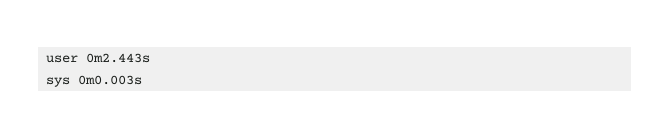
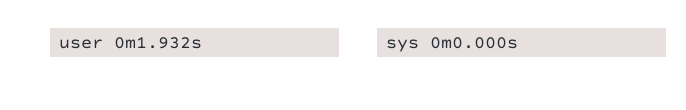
- user 0m2.443s
+ user 0m1.932s
- sys 0m0.003s
+ sys 0m0.000s

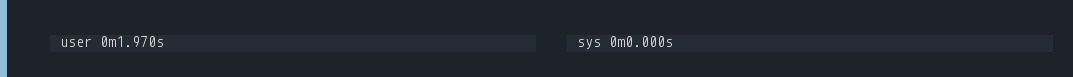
- user 0m1.932s
+ user 0m1.970s

